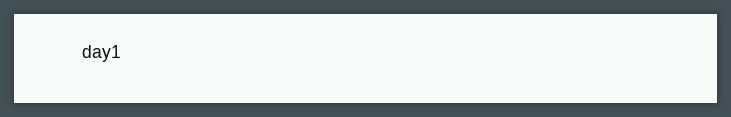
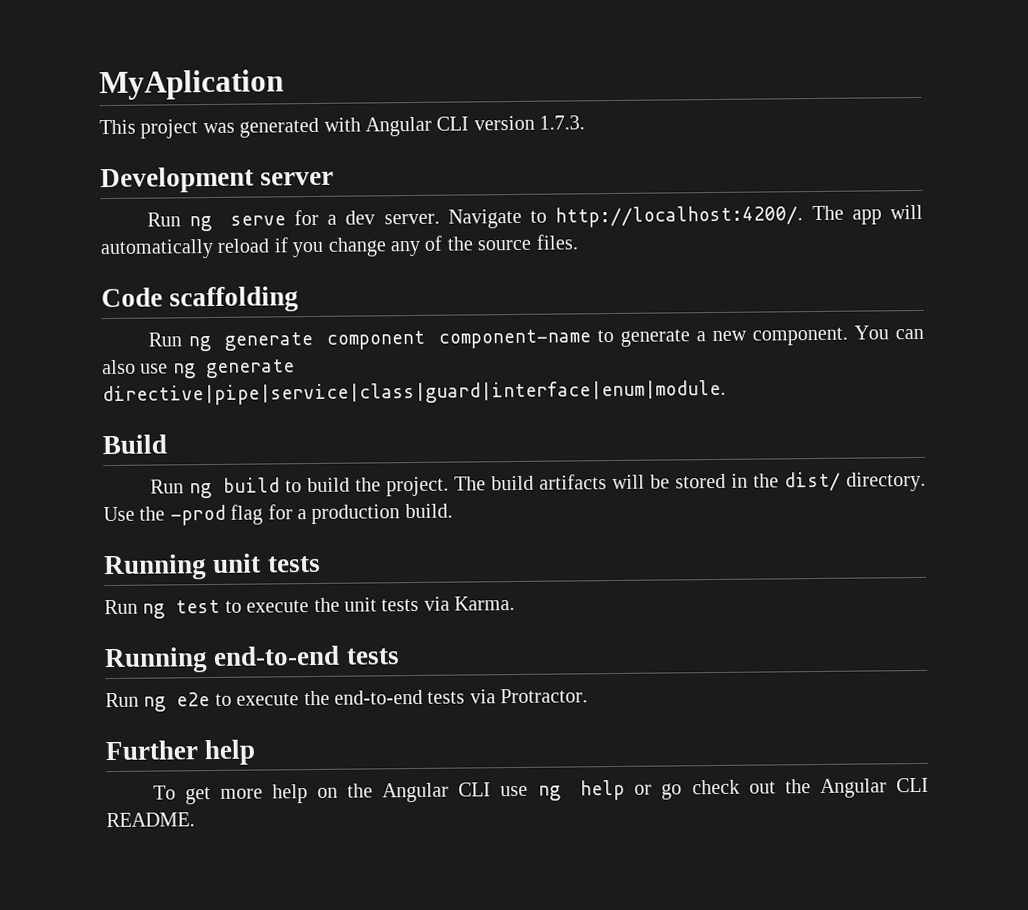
- day1
+ MyAplication
+ This project was generated with Angular CLI version 1.7.3.
+ Development server
+ Run ng serve for a dev server. Navigate to http://localhost:4200/. The app will automatically reload if you change any of the source files.
+ Code scaffolding
+ Run ng generate component component-name to generate a new component. You can also use ng generate directive|pipe|service|class|guard|interface|enum|module.
+ Build
+ Run ng build to build the project. The build artifacts will be stored in the dist/ directory. Use the -prod flag for a production build.
+ Running unit tests
+ Run ng test to execute the unit tests via Karma.
+ Running end-to-end tests
+ Run ng e2e to execute the end-to-end tests via Protractor.
+ Further help
+ To get more help on the Angular CLI use ng help or go check out the Angular CLI README.

